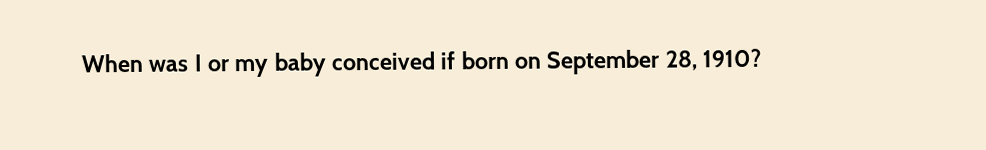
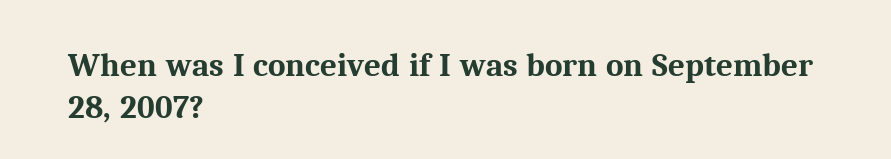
- When was I or my baby conceived if born on September 28, 1910?
+ When was I conceived if I was born on September 28, 2007?

